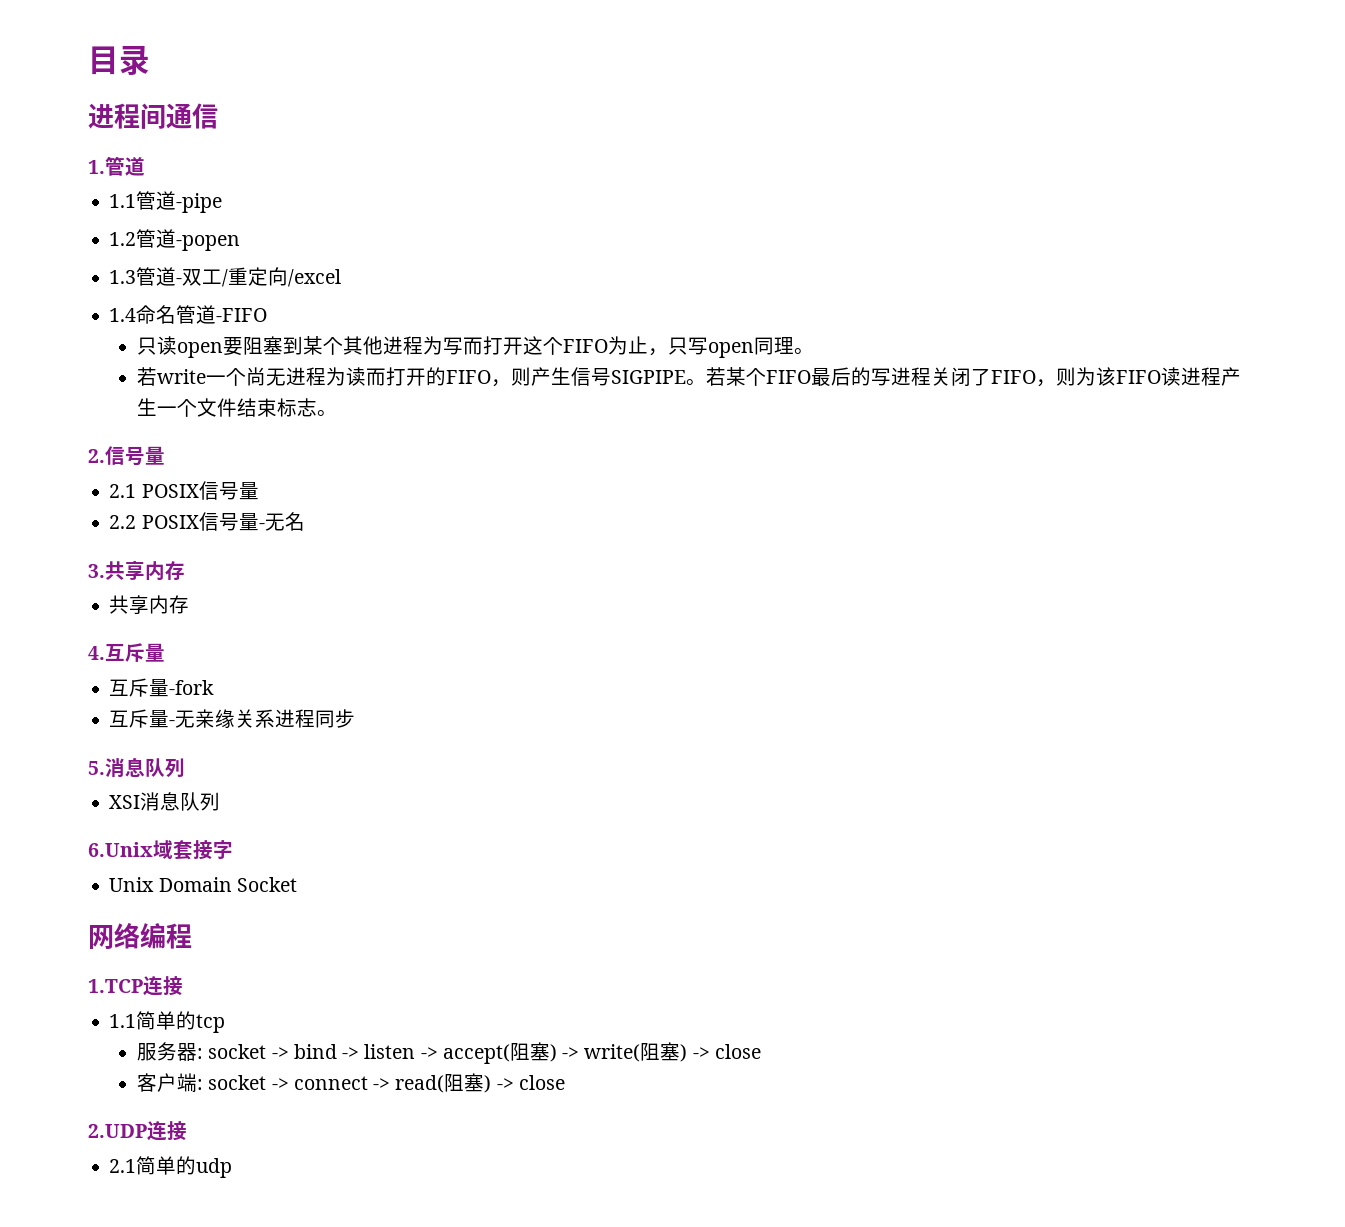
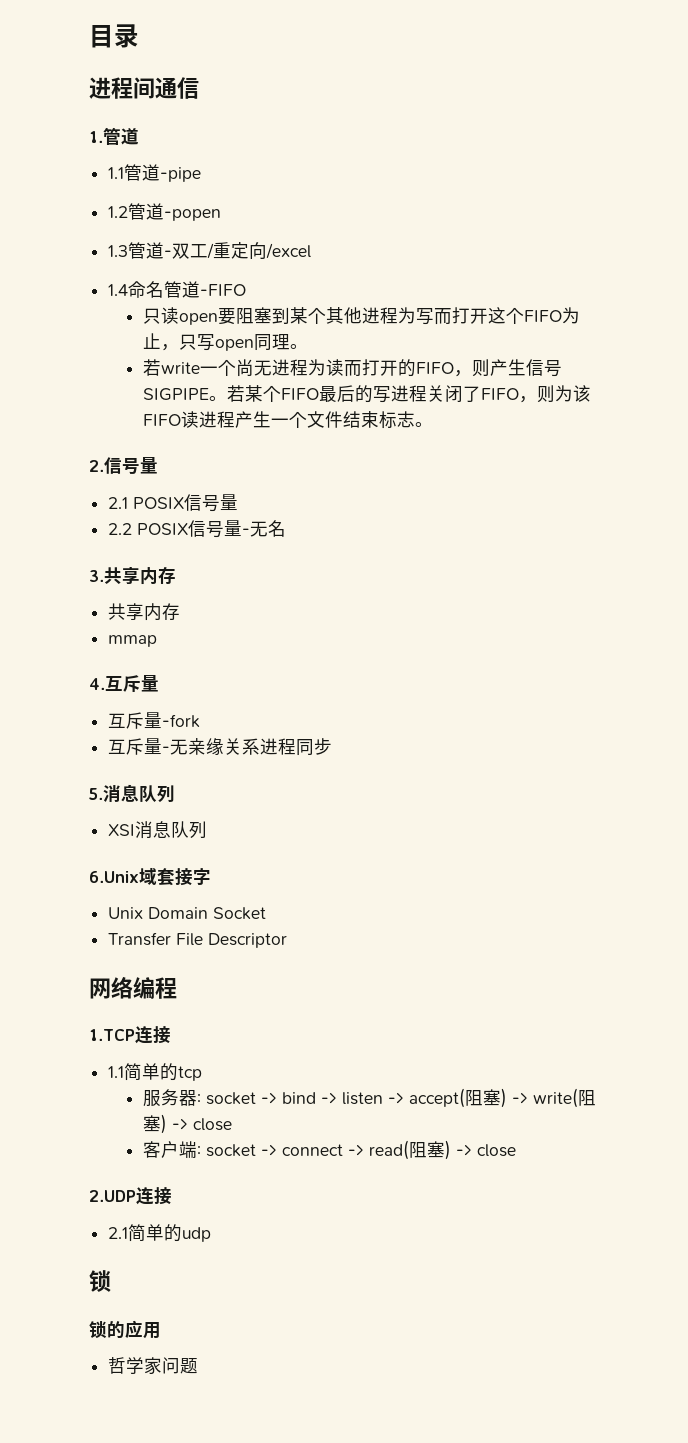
+ mmap
+ Transfer File Descriptor
  2.1简单的udp
+ 锁
+ 锁的应用
+ 哲学家问题

